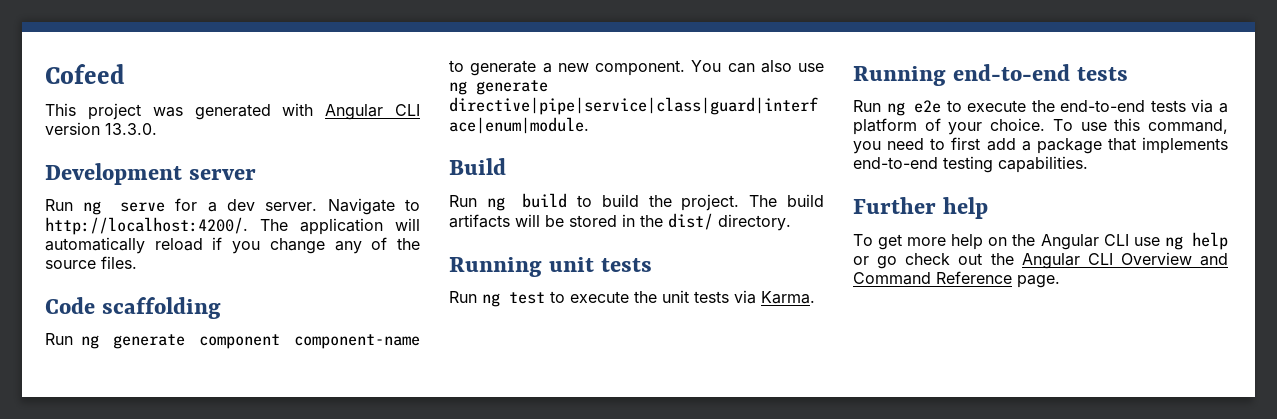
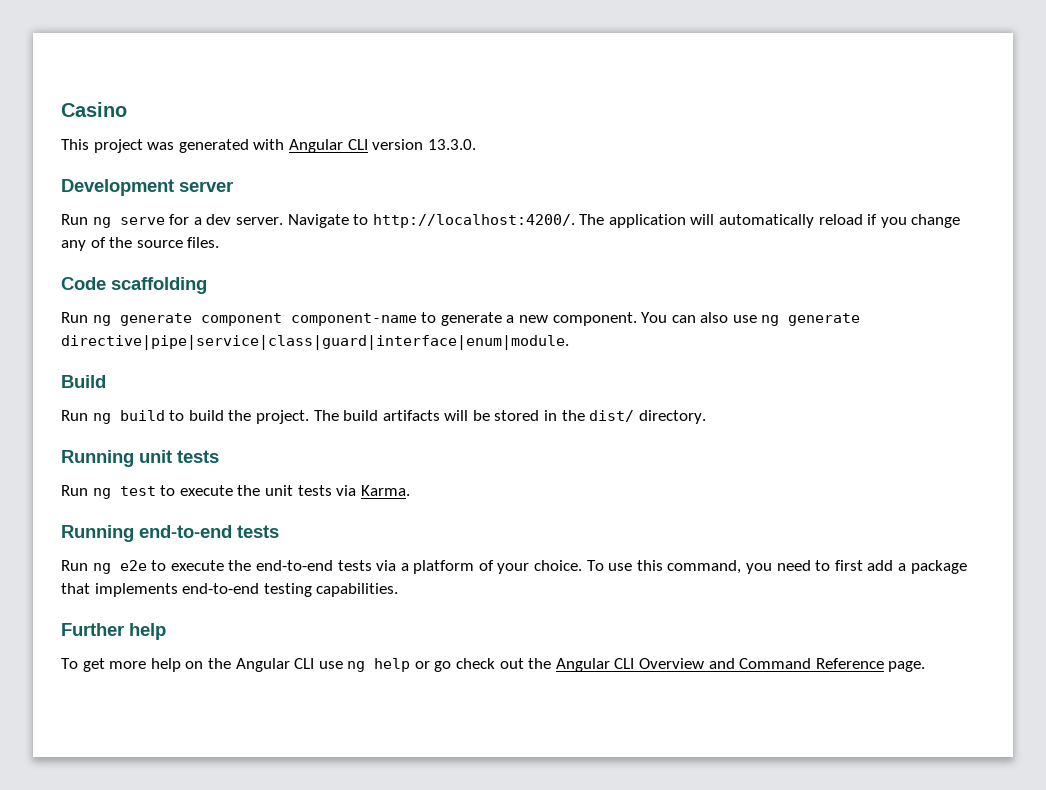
- Cofeed
+ Casino

